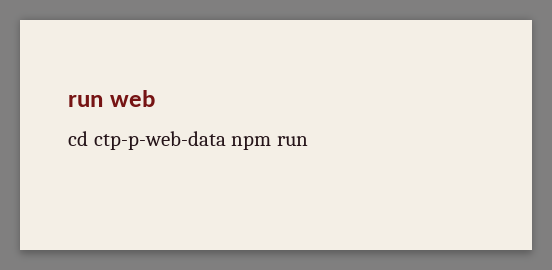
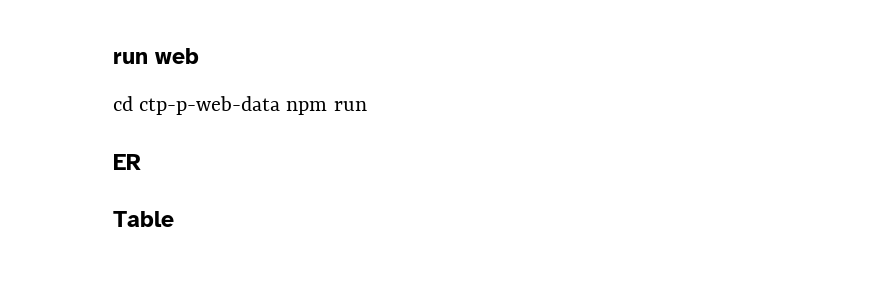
+ ER
+ Table

